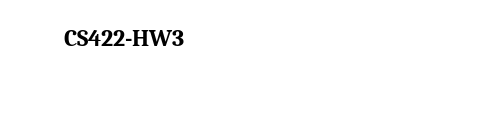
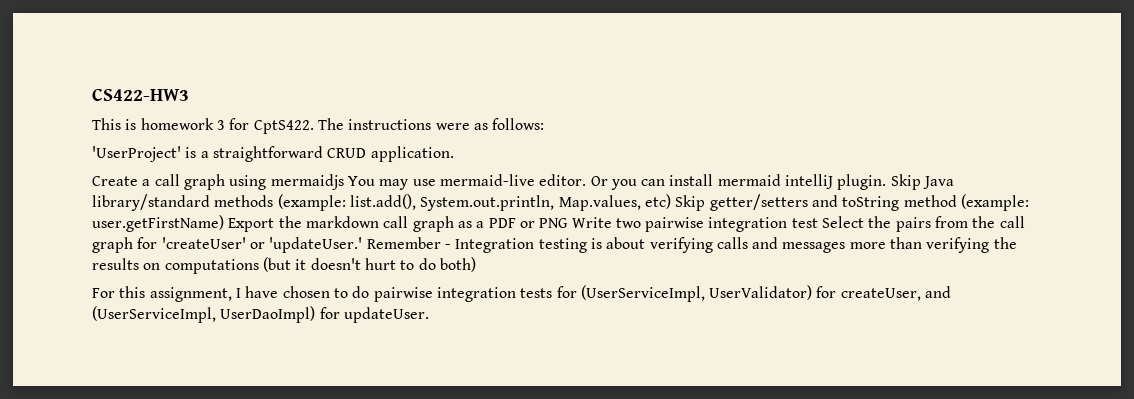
+ This is homework 3 for CptS422. The instructions were as follows:
+ 'UserProject' is a straightforward CRUD application.
+ Create a call graph using mermaidjs You may use mermaid-live editor. Or you can install mermaid intelliJ plugin. Skip Java library/standard methods (example: list.add(), System.out.println, Map.values, etc) Skip getter/setters and toString method (example: user.getFirstName) Export the markdown call graph as a PDF or PNG Write two pairwise integration test Select the pairs from the call graph for 'createUser' or 'updateUser.' Remember - Integration testing is about verifying calls and messages more than verifying the results on computations (but it doesn't hurt to do both)
+ For this assignment, I have chosen to do pairwise integration tests for (UserServiceImpl, UserValidator) for createUser, and (UserServiceImpl, UserDaoImpl) for updateUser.

